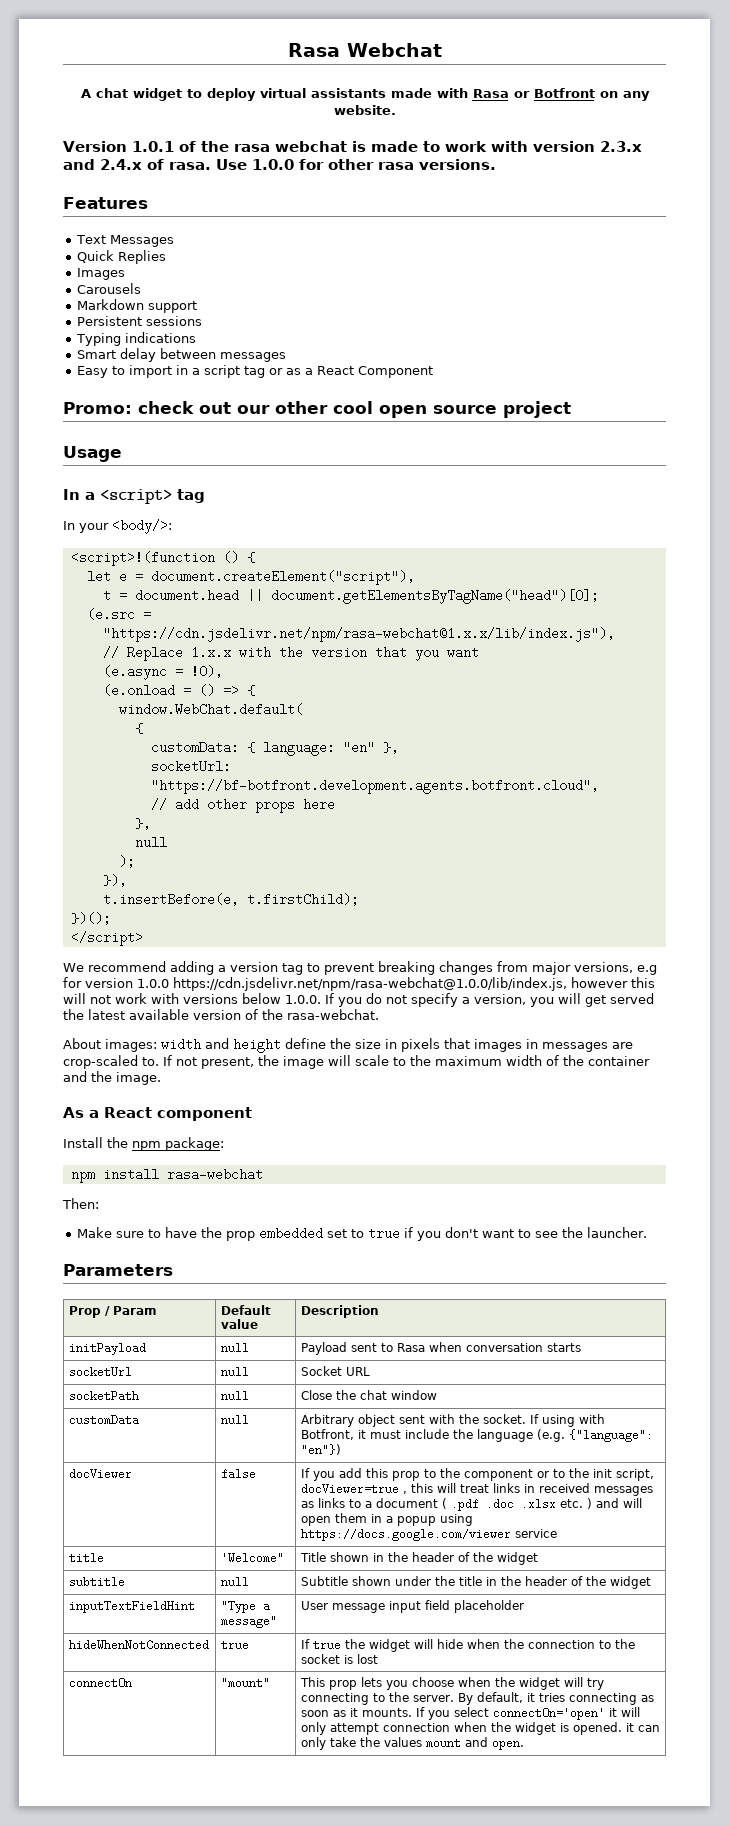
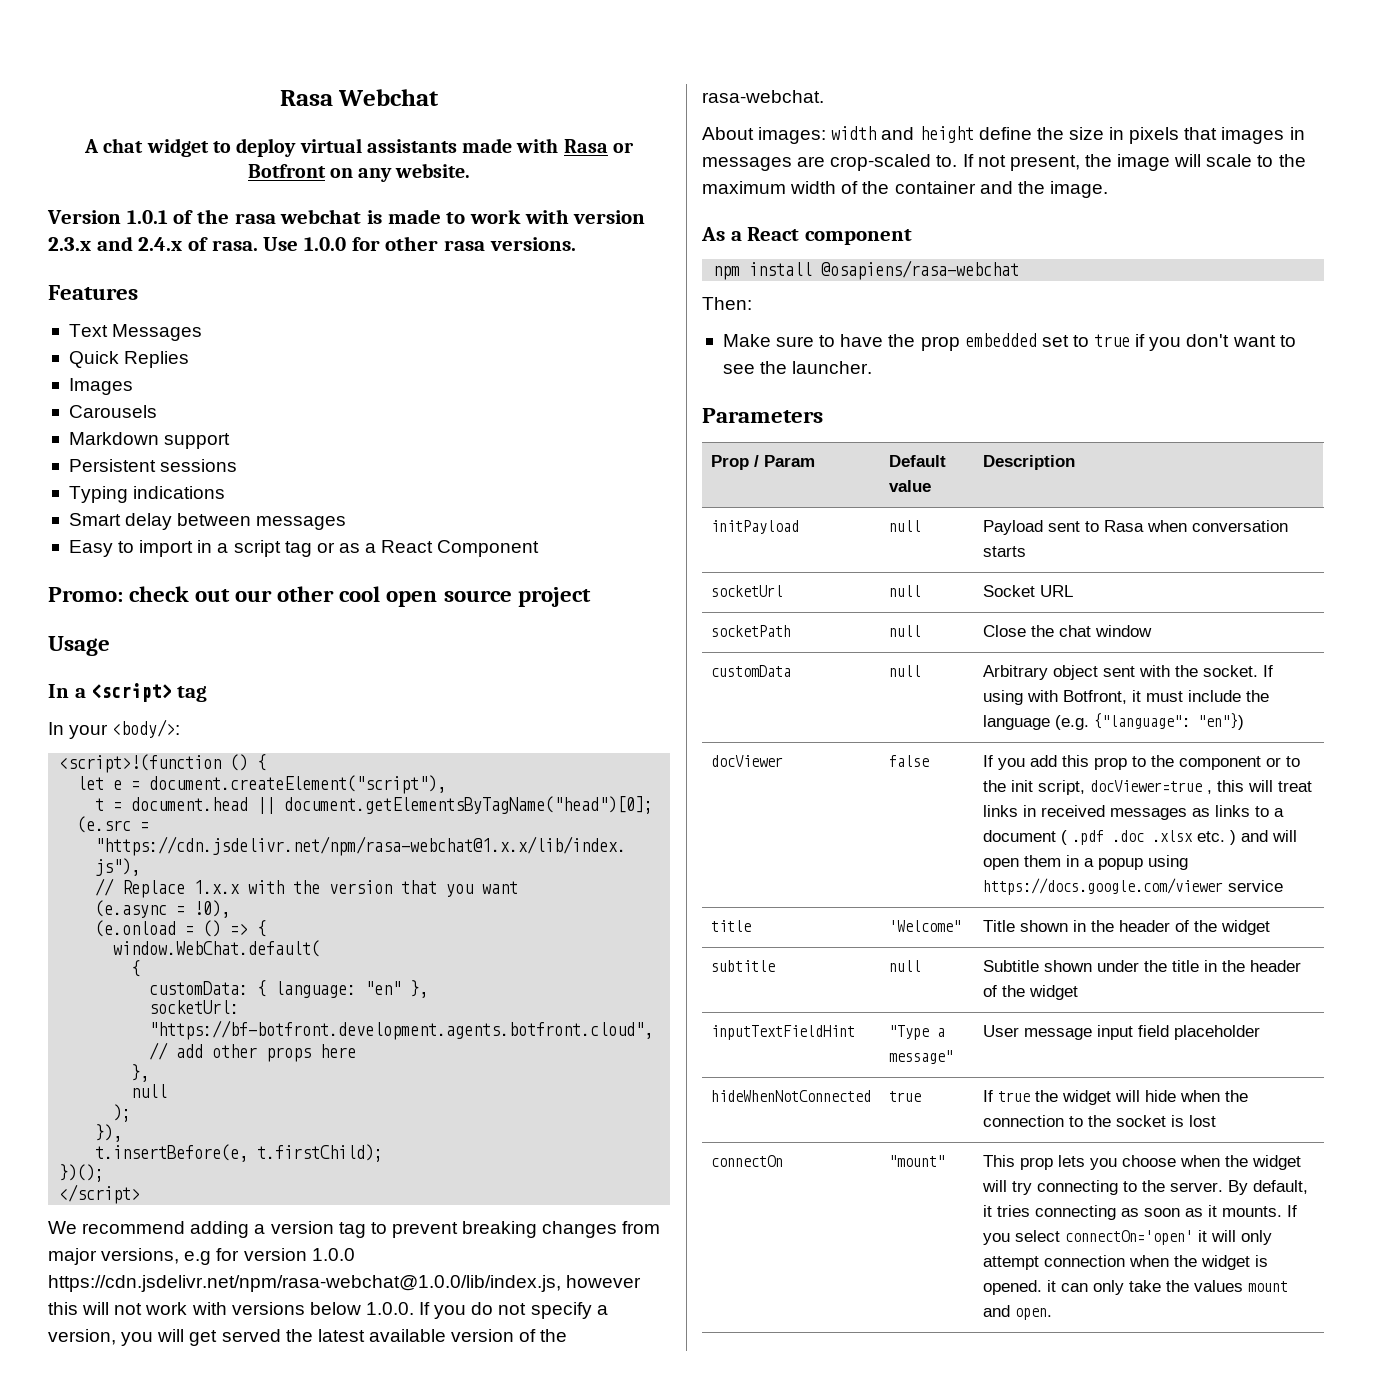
- Install the npm package:
- npm install rasa-webchat
+ npm install @osapiens/rasa-webchat

